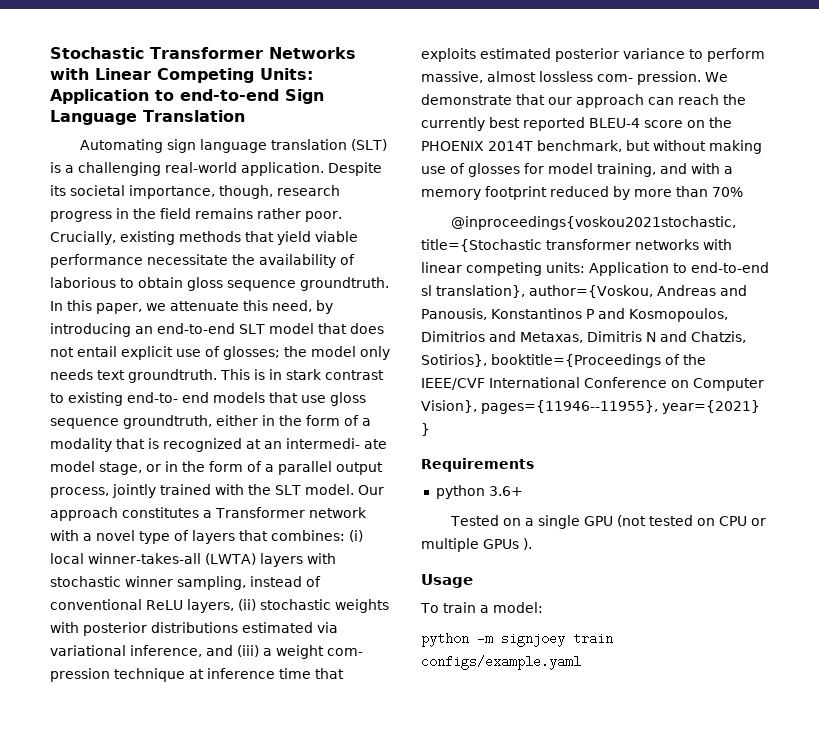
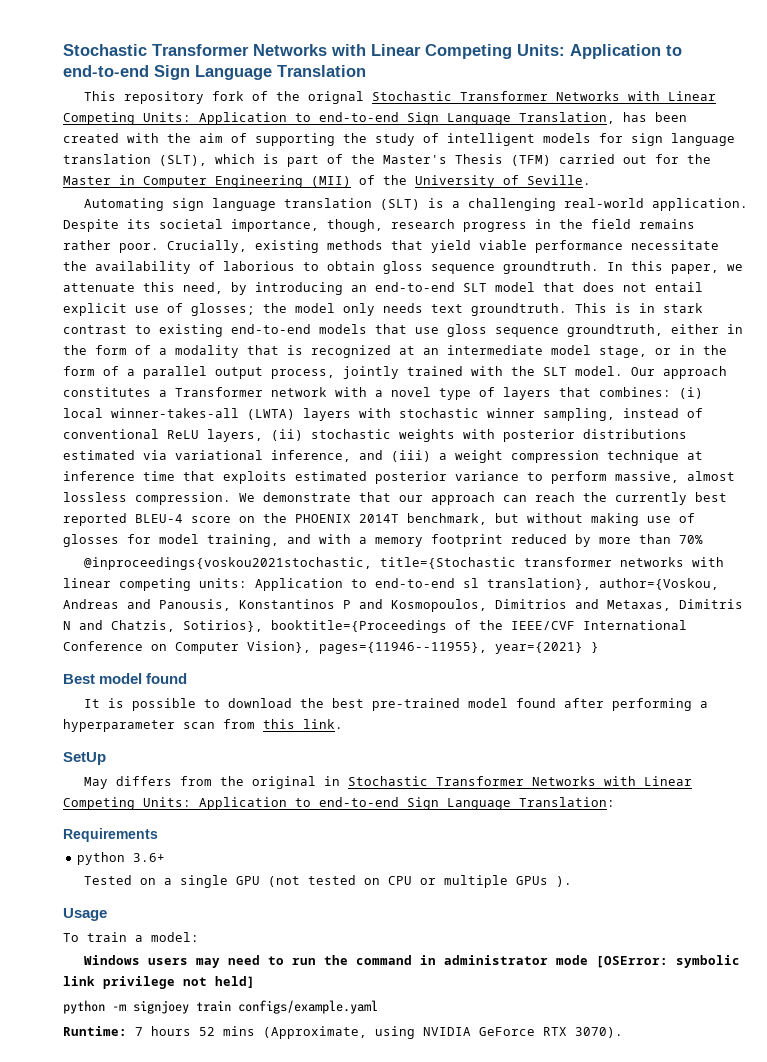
+ This repository fork of the orignal Stochastic Transformer Networks with Linear Competing Units: Application to end-to-end Sign Language Translation, has been created with the aim of supporting the study of intelligent models for sign language translation (SLT), which is part of the Master's Thesis (TFM) carried out for the Master in Computer Engineering (MII) of the University of Seville.
- This is in stark contrast to existing end-to- end models that use gloss sequence groundtruth, either in the form of a modality that is recognized at an intermedi- ate model stage, or in the form of a parallel output process, jointly trained with the SLT model.
+ This is in stark contrast to existing end-to-end models that use gloss sequence groundtruth, either in the form of a modality that is recognized at an intermediate model stage, or in the form of a parallel output process, jointly trained with the SLT model.
- Our approach constitutes a Transformer network with a novel type of layers that combines: (i) local winner-takes-all (LWTA) layers with stochastic winner sampling, instead of conventional ReLU layers, (ii) stochastic weights with posterior distributions estimated via variational inference, and (iii) a weight com- pression technique at inference time that exploits estimated posterior variance to perform massive, almost lossless com- pression.
+ Our approach constitutes a Transformer network with a novel type of layers that combines: (i) local winner-takes-all (LWTA) layers with stochastic winner sampling, instead of conventional ReLU layers, (ii) stochastic weights with posterior distributions estimated via variational inference, and (iii) a weight compression technique at inference time that exploits estimated posterior variance to perform massive, almost lossless compression.
+ Best model found
+ It is possible to download the best pre-trained model found after performing a hyperparameter scan from this link.
+ SetUp
+ May differs from the original in Stochastic Transformer Networks with Linear Competing Units: Application to end-to-end Sign Language Translation:
+ Windows users may need to run the command in administrator mode [OSError: symbolic link privilege not held]
+ Runtime: 7 hours 52 mins (Approximate, using NVIDIA GeForce RTX 3070).

